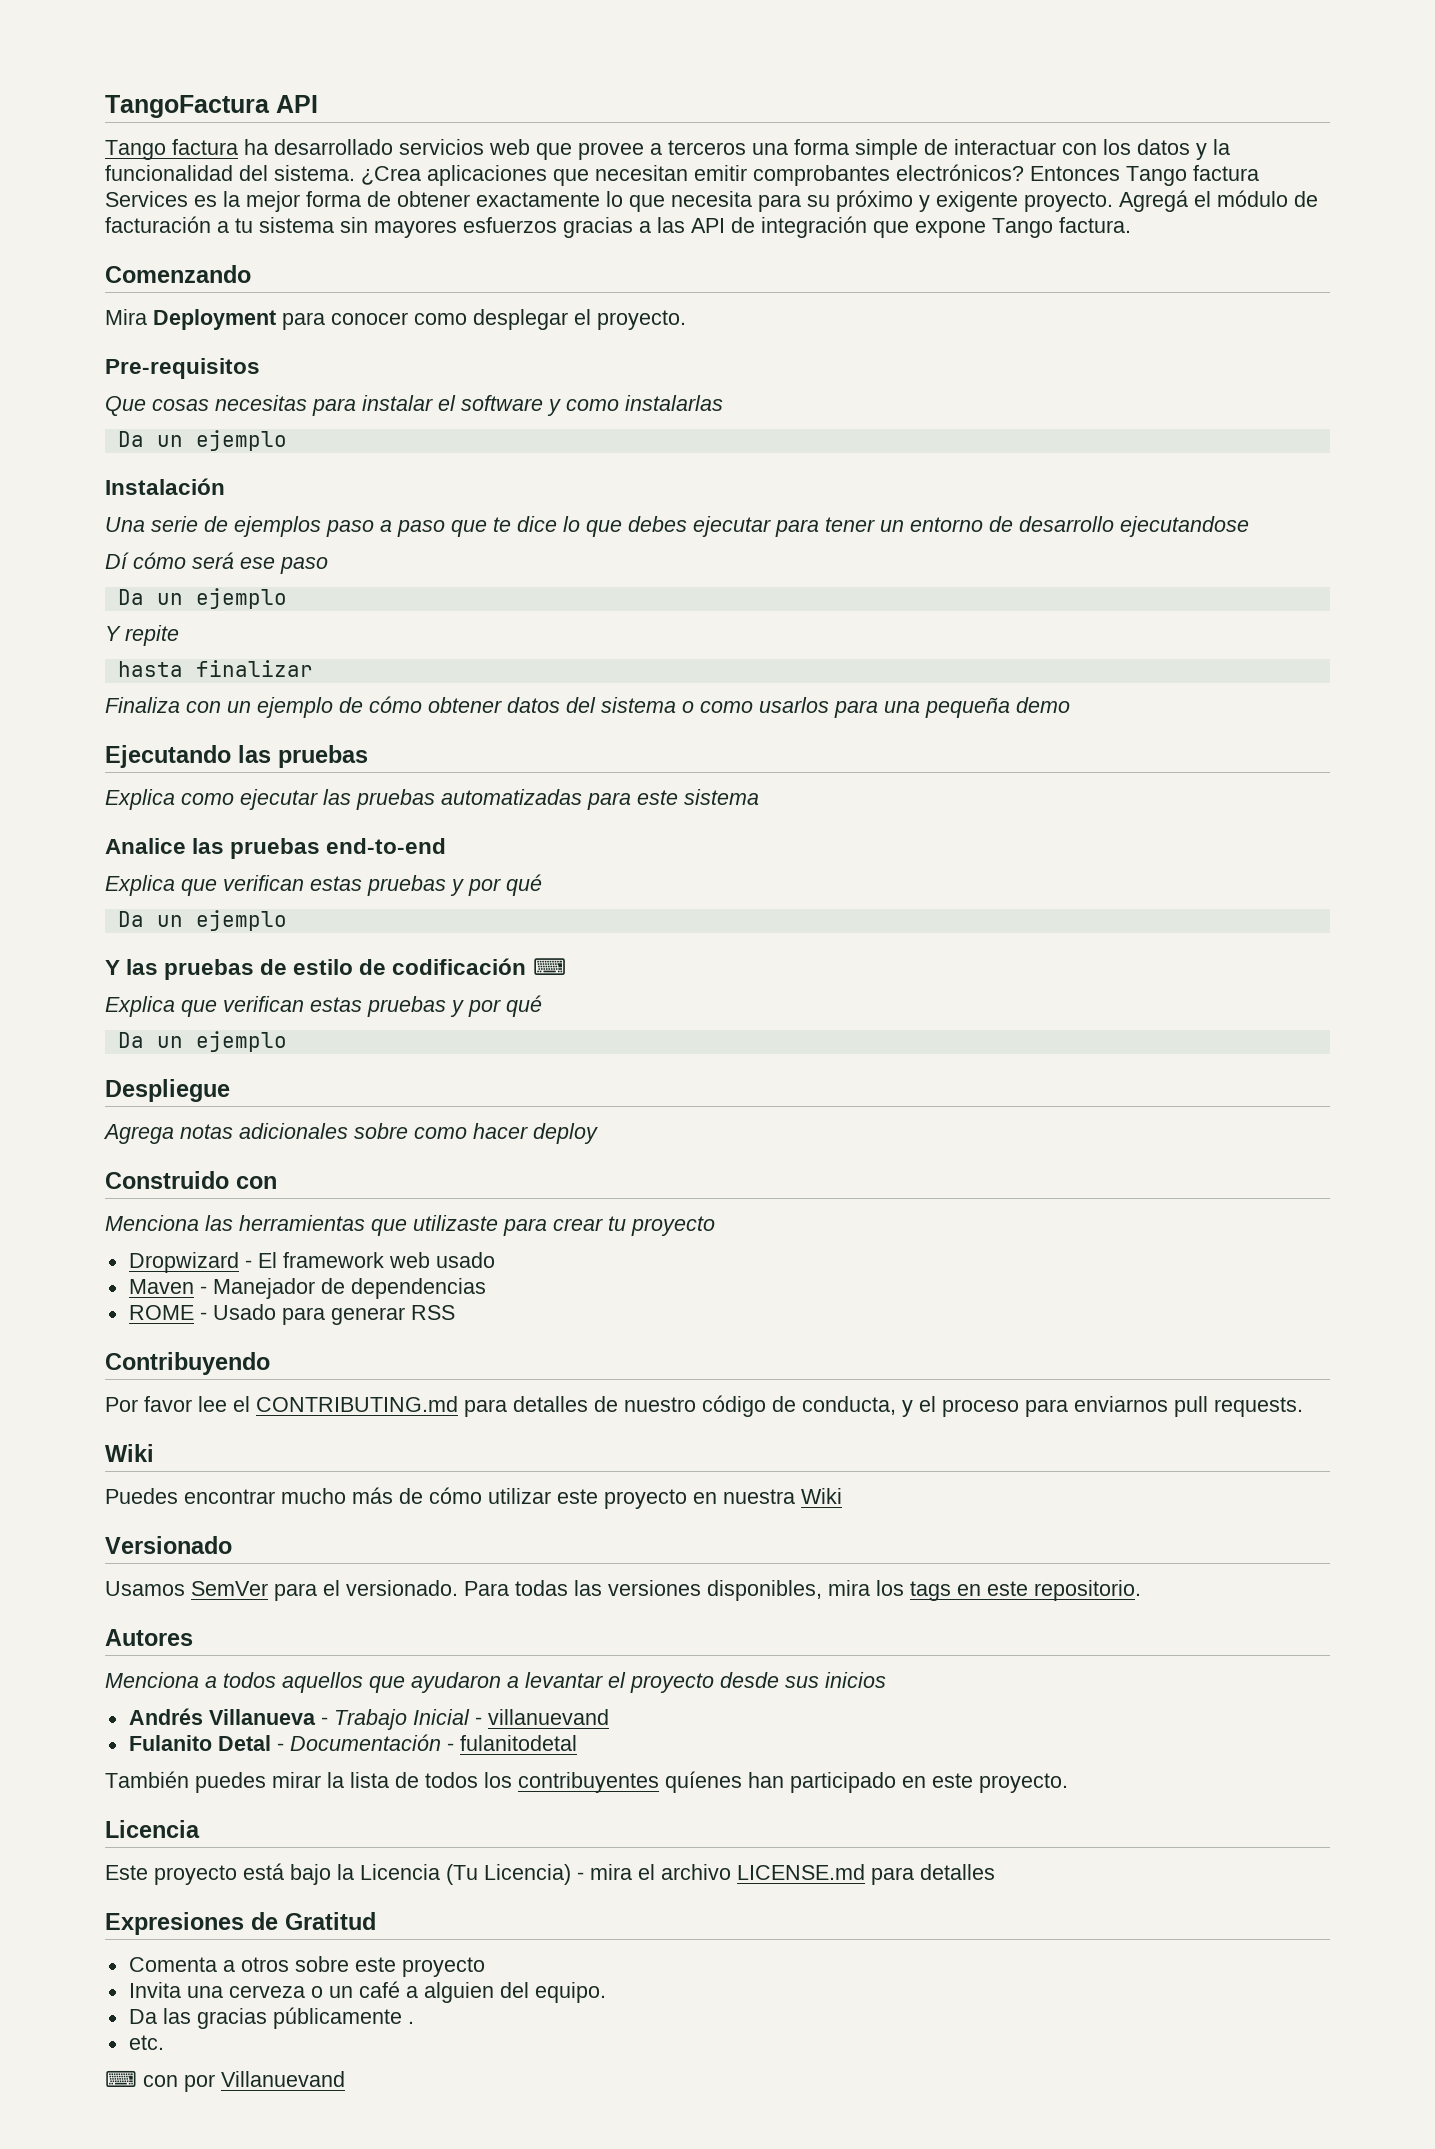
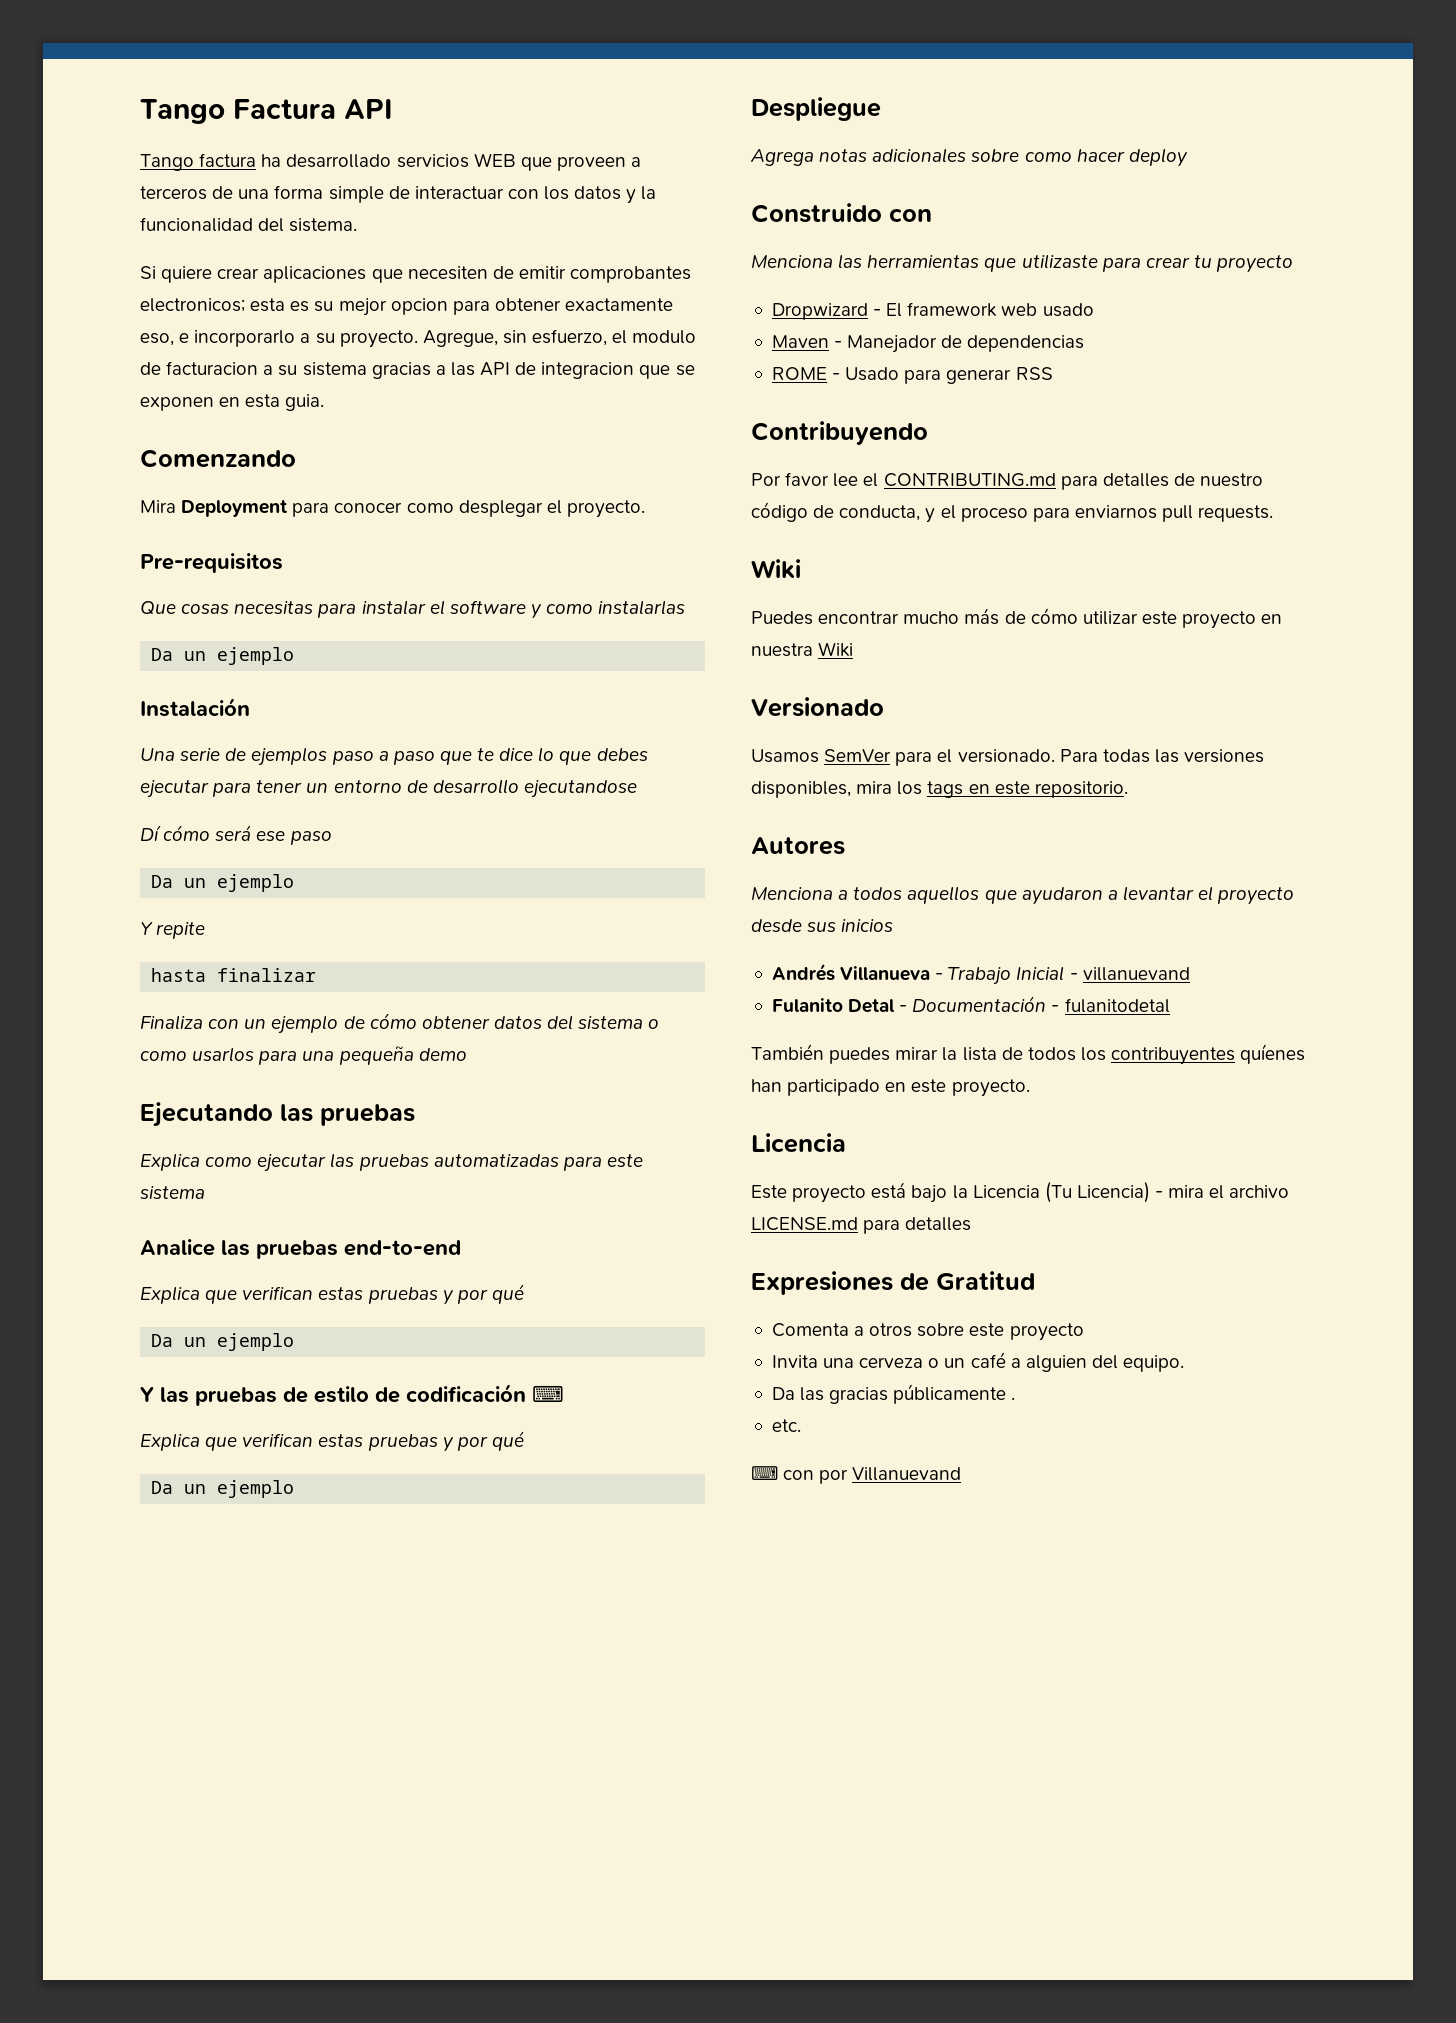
- TangoFactura API
+ Tango Factura API
- Tango factura ha desarrollado servicios web que provee a terceros una forma simple de interactuar con los datos y la funcionalidad del sistema. ¿Crea aplicaciones que necesitan emitir comprobantes electrónicos? Entonces Tango factura Services es la mejor forma de obtener exactamente lo que necesita para su próximo y exigente proyecto. Agregá el módulo de facturación a tu sistema sin mayores esfuerzos gracias a las API de integración que expone Tango factura.
+ Tango factura ha desarrollado servicios WEB que proveen a terceros de una forma simple de interactuar con los datos y la funcionalidad del sistema.
+ Si quiere crear aplicaciones que necesiten de emitir comprobantes electronicos; esta es su mejor opcion para obtener exactamente eso, e incorporarlo a su proyecto. Agregue, sin esfuerzo, el modulo de facturacion a su sistema gracias a las API de integracion que se exponen en esta guia.

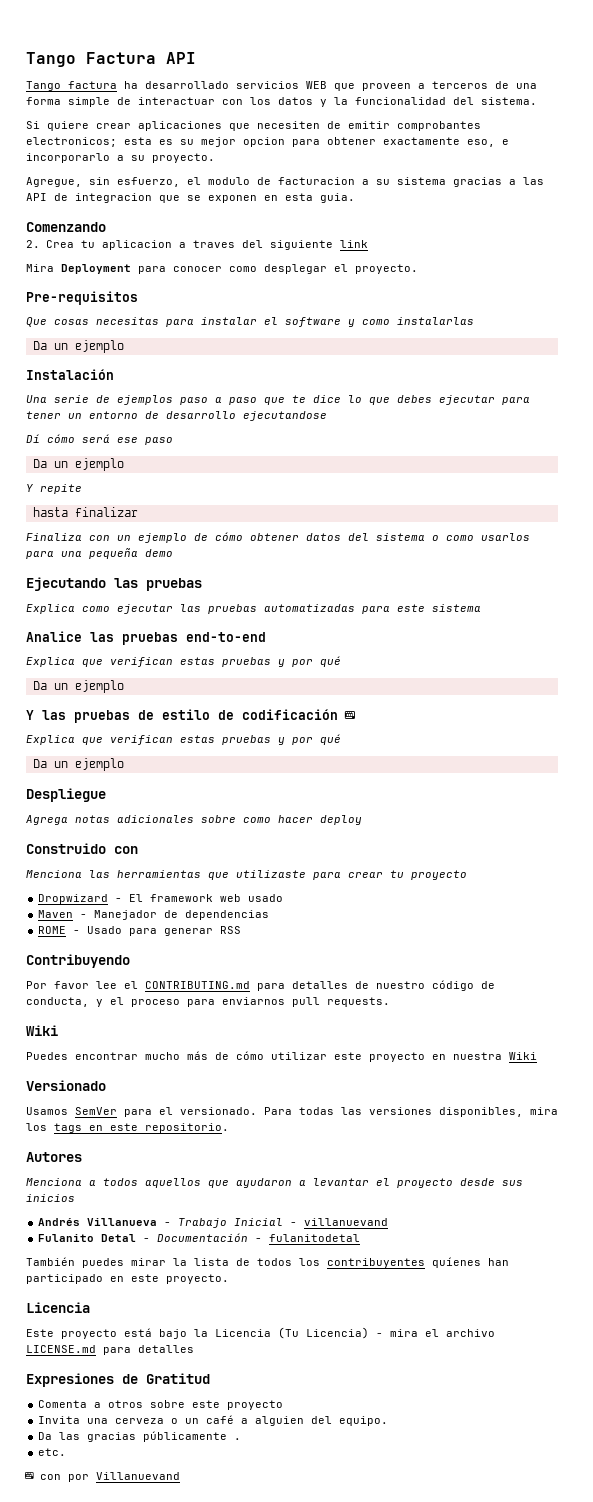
- Si quiere crear aplicaciones que necesiten de emitir comprobantes electronicos; esta es su mejor opcion para obtener exactamente eso, e incorporarlo a su proyecto. Agregue, sin esfuerzo, el modulo de facturacion a su sistema gracias a las API de integracion que se exponen en esta guia.
+ Si quiere crear aplicaciones que necesiten de emitir comprobantes electronicos; esta es su mejor opcion para obtener exactamente eso, e incorporarlo a su proyecto.
+ Agregue, sin esfuerzo, el modulo de facturacion a su sistema gracias a las API de integracion que se exponen en esta guia.
+ 2. Crea tu aplicacion a traves del siguiente link

